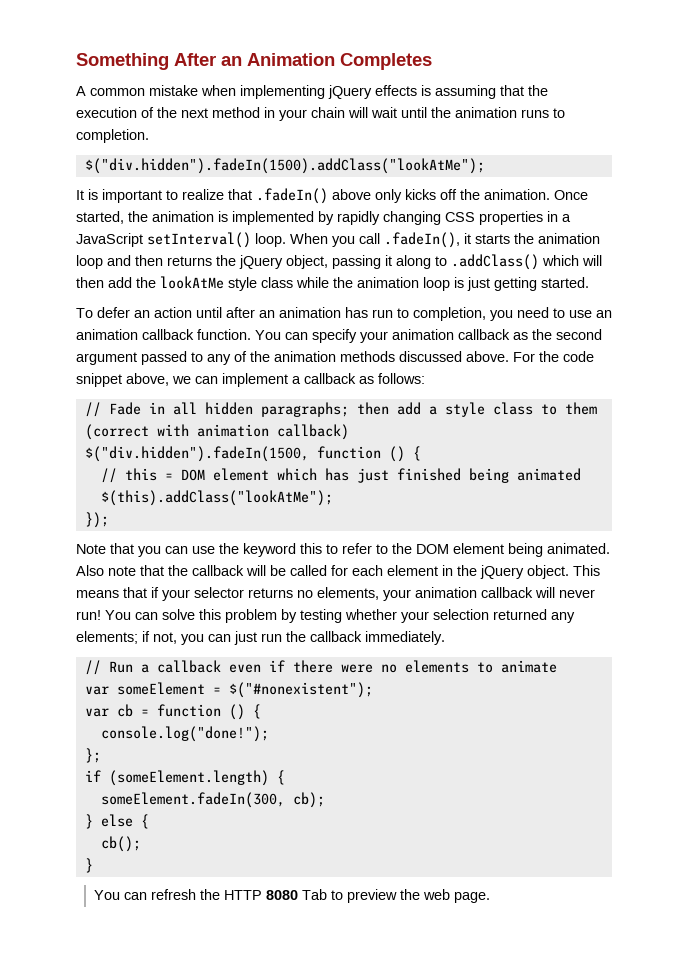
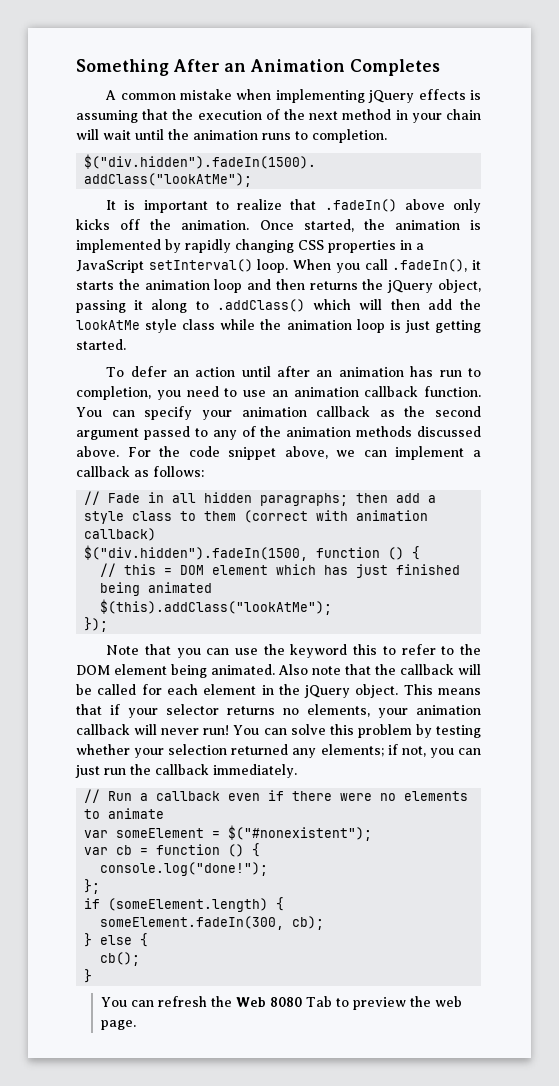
- You can refresh the HTTP 8080 Tab to preview the web page.
+ You can refresh the Web 8080 Tab to preview the web page.

